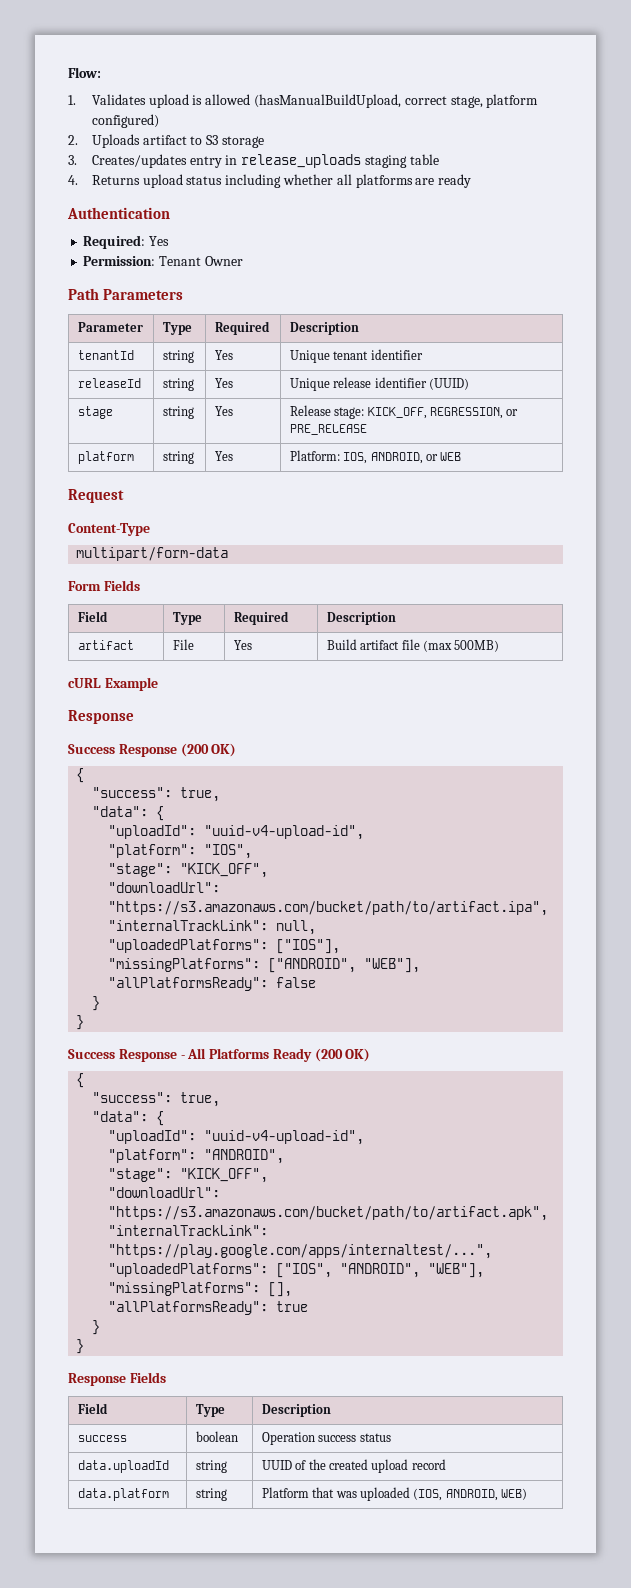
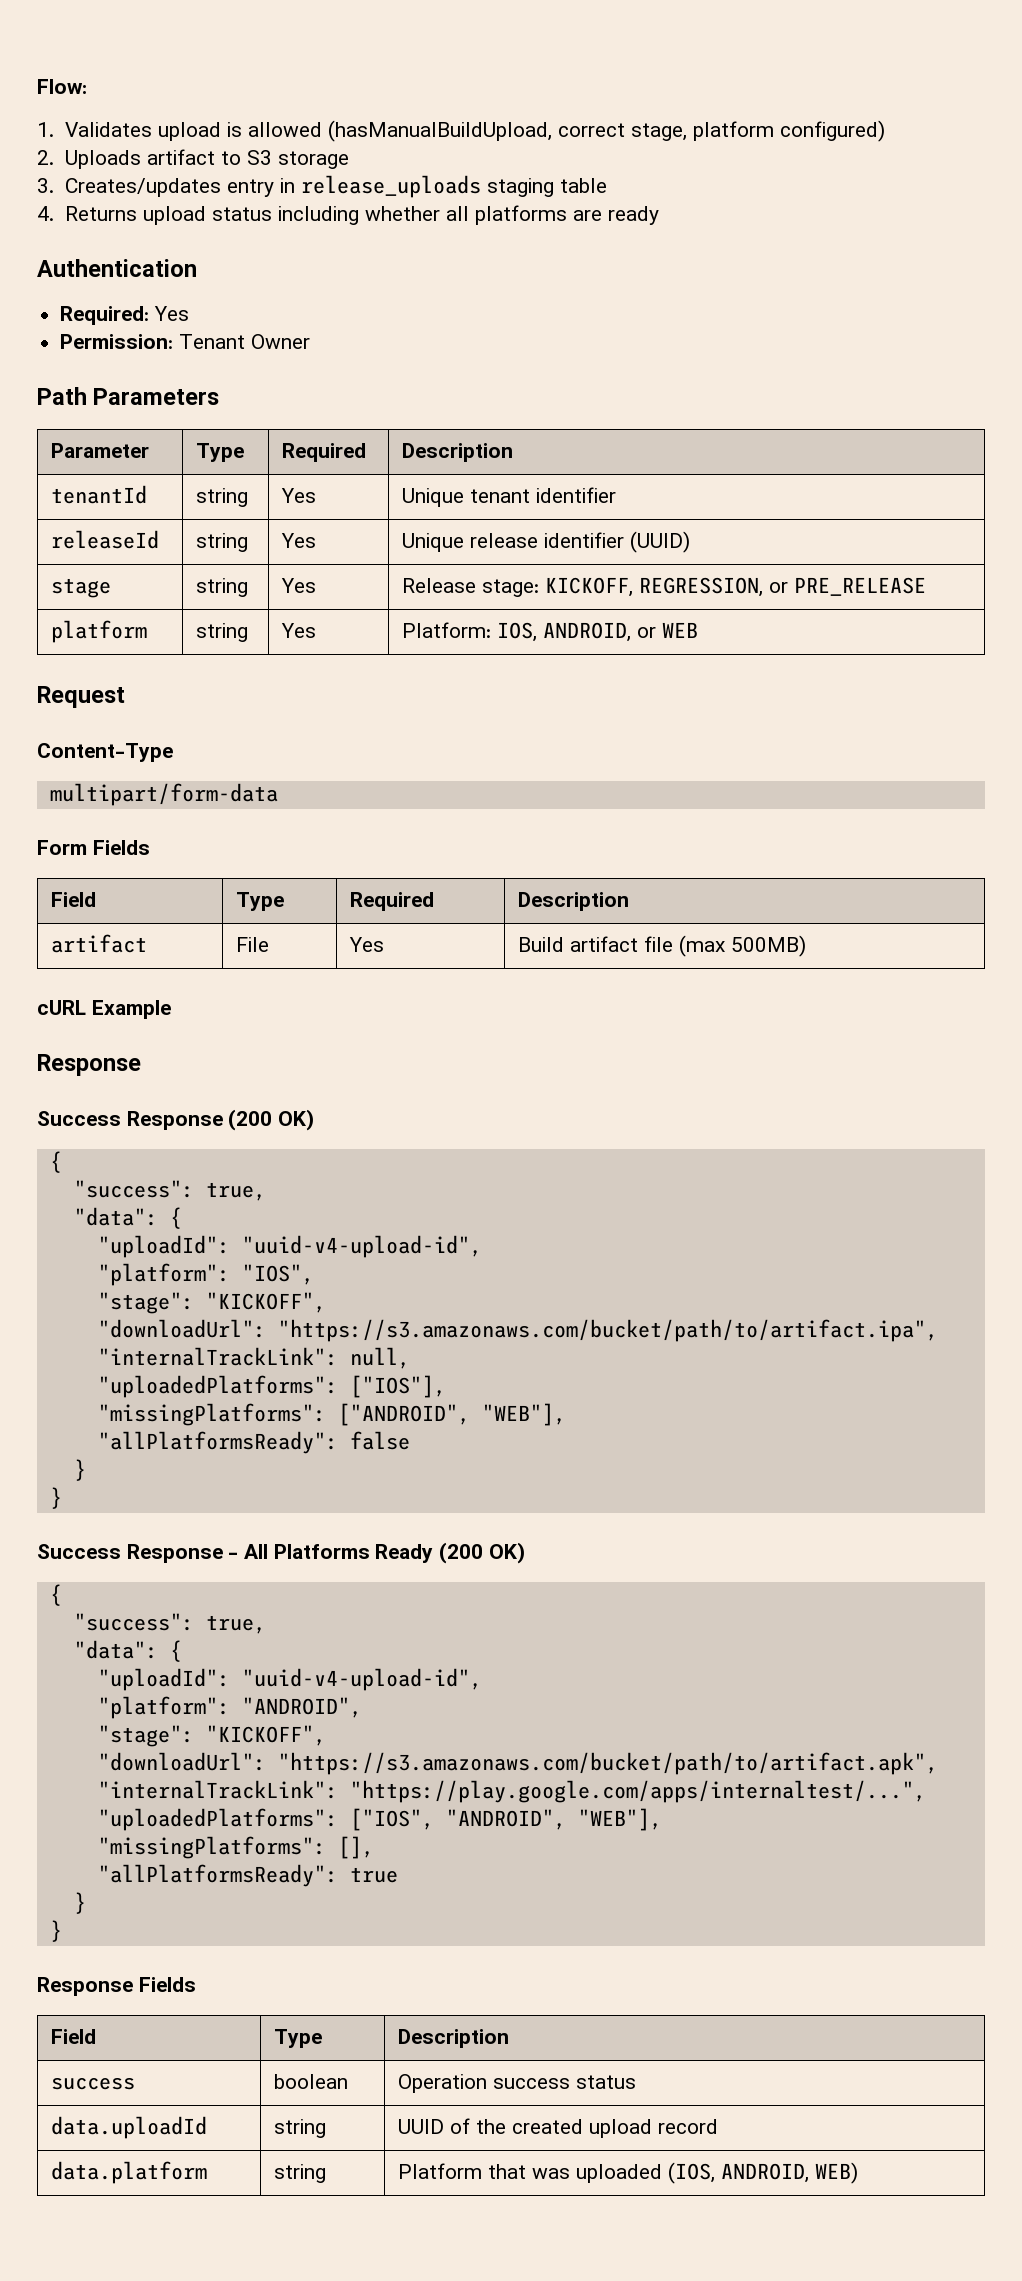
- stage | string | Yes | Release stage: KICK_OFF, REGRESSION, or PRE_RELEASE
+ stage | string | Yes | Release stage: KICKOFF, REGRESSION, or PRE_RELEASE
  "platform": "IOS",
- "stage": "KICK_OFF",
+ "stage": "KICKOFF",
  "platform": "ANDROID",
- "stage": "KICK_OFF",
+ "stage": "KICKOFF",

